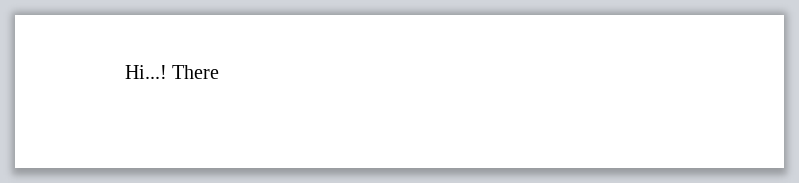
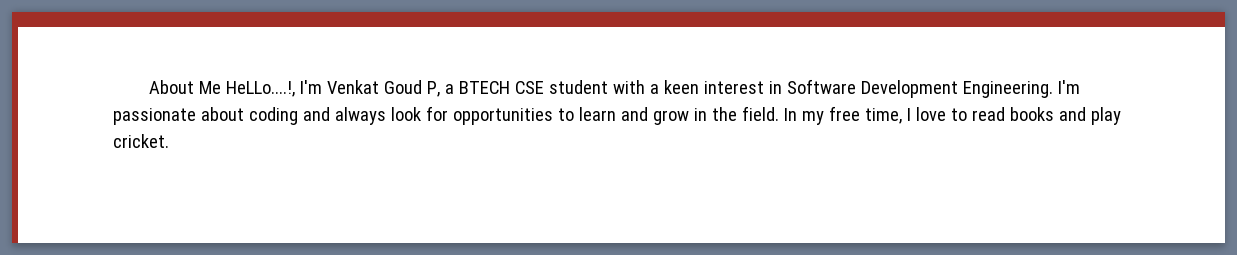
- Hi...! There
+ About Me HeLLo....!, I'm Venkat Goud P, a BTECH CSE student with a keen interest in Software Development Engineering. I'm passionate about coding and always look for opportunities to learn and grow in the field. In my free time, I love to read books and play cricket.

